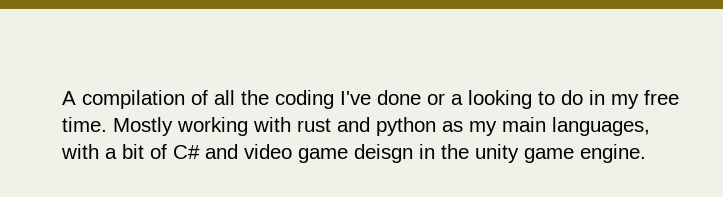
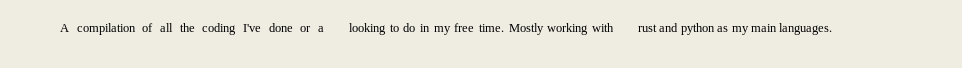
- Mostly working with rust and python as my main languages, with a bit of C# and video game deisgn in the unity game engine.
+ Mostly working with rust and python as my main languages.

